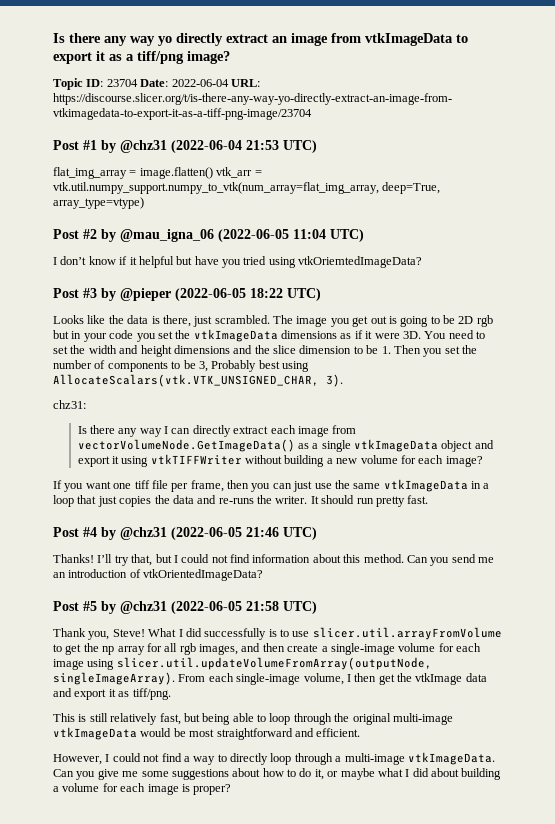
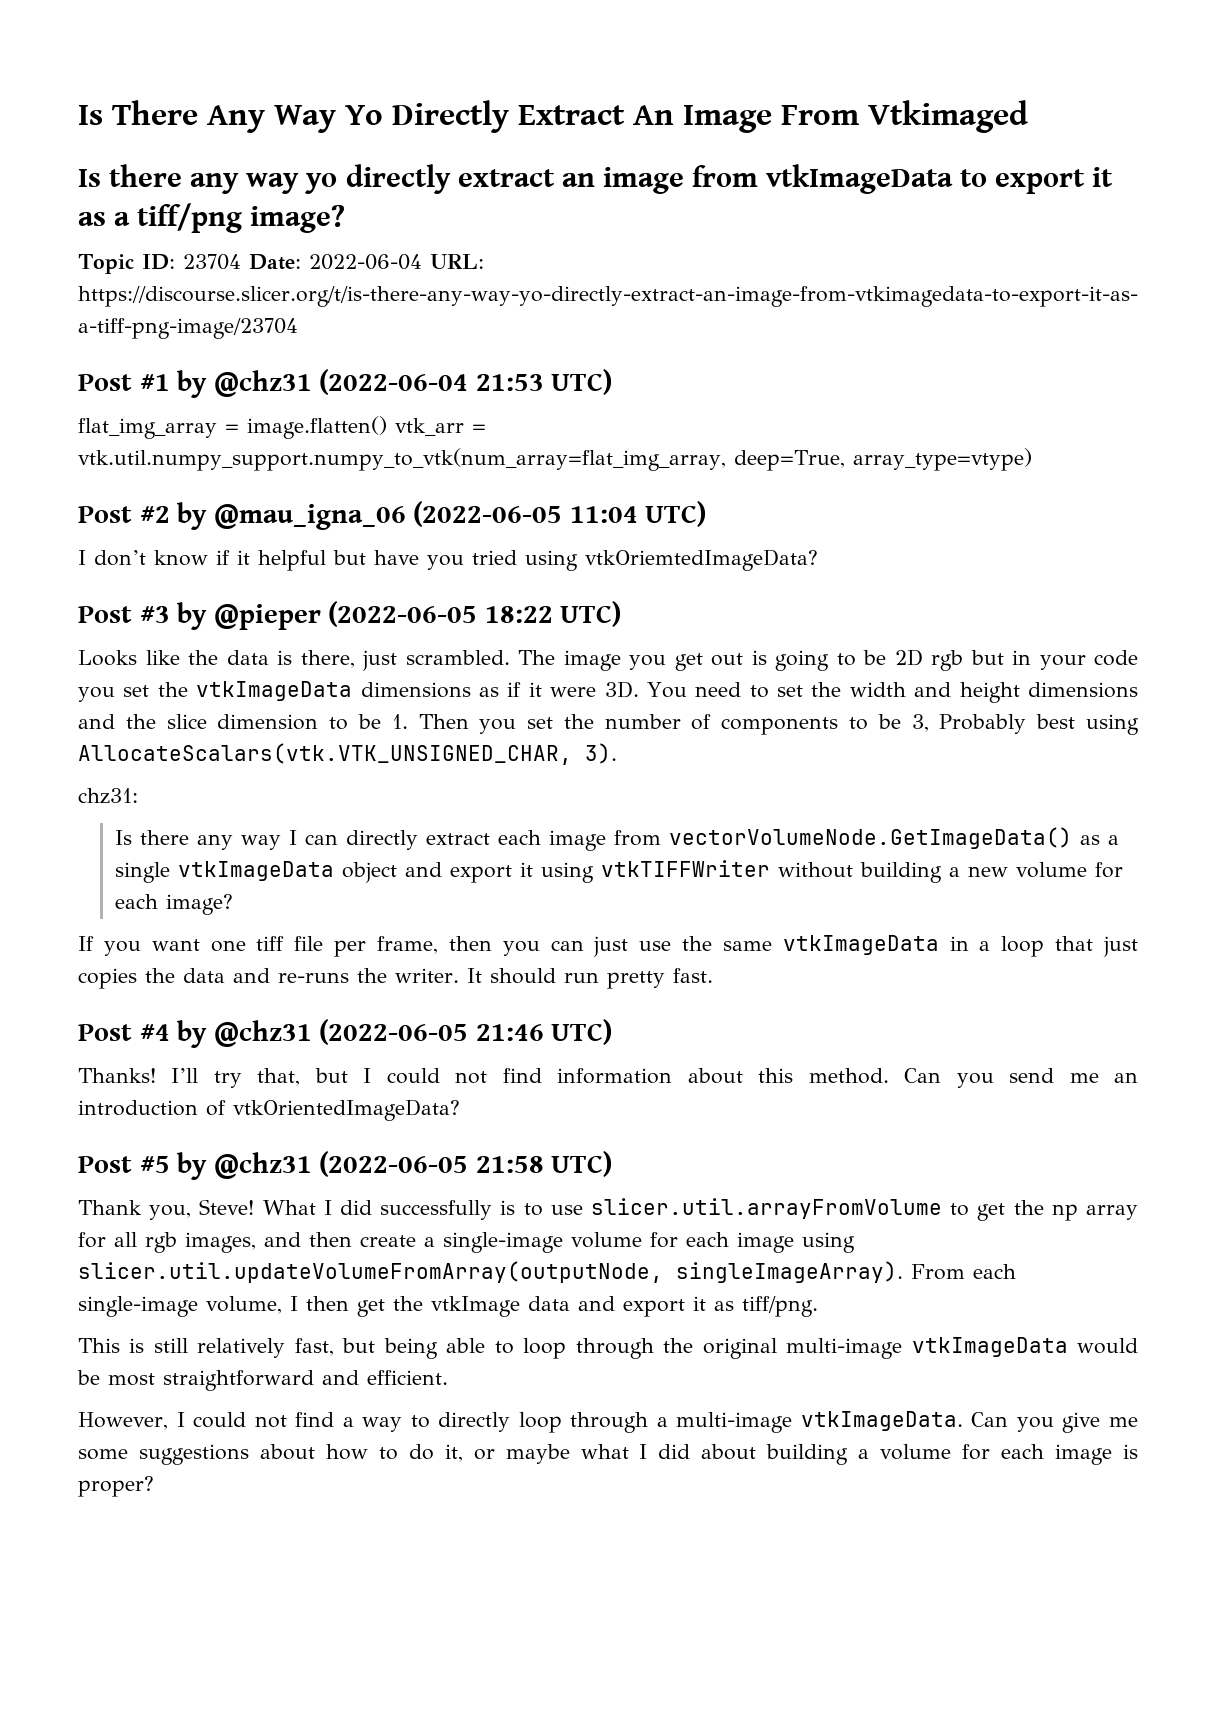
+ Is There Any Way Yo Directly Extract An Image From Vtkimaged

